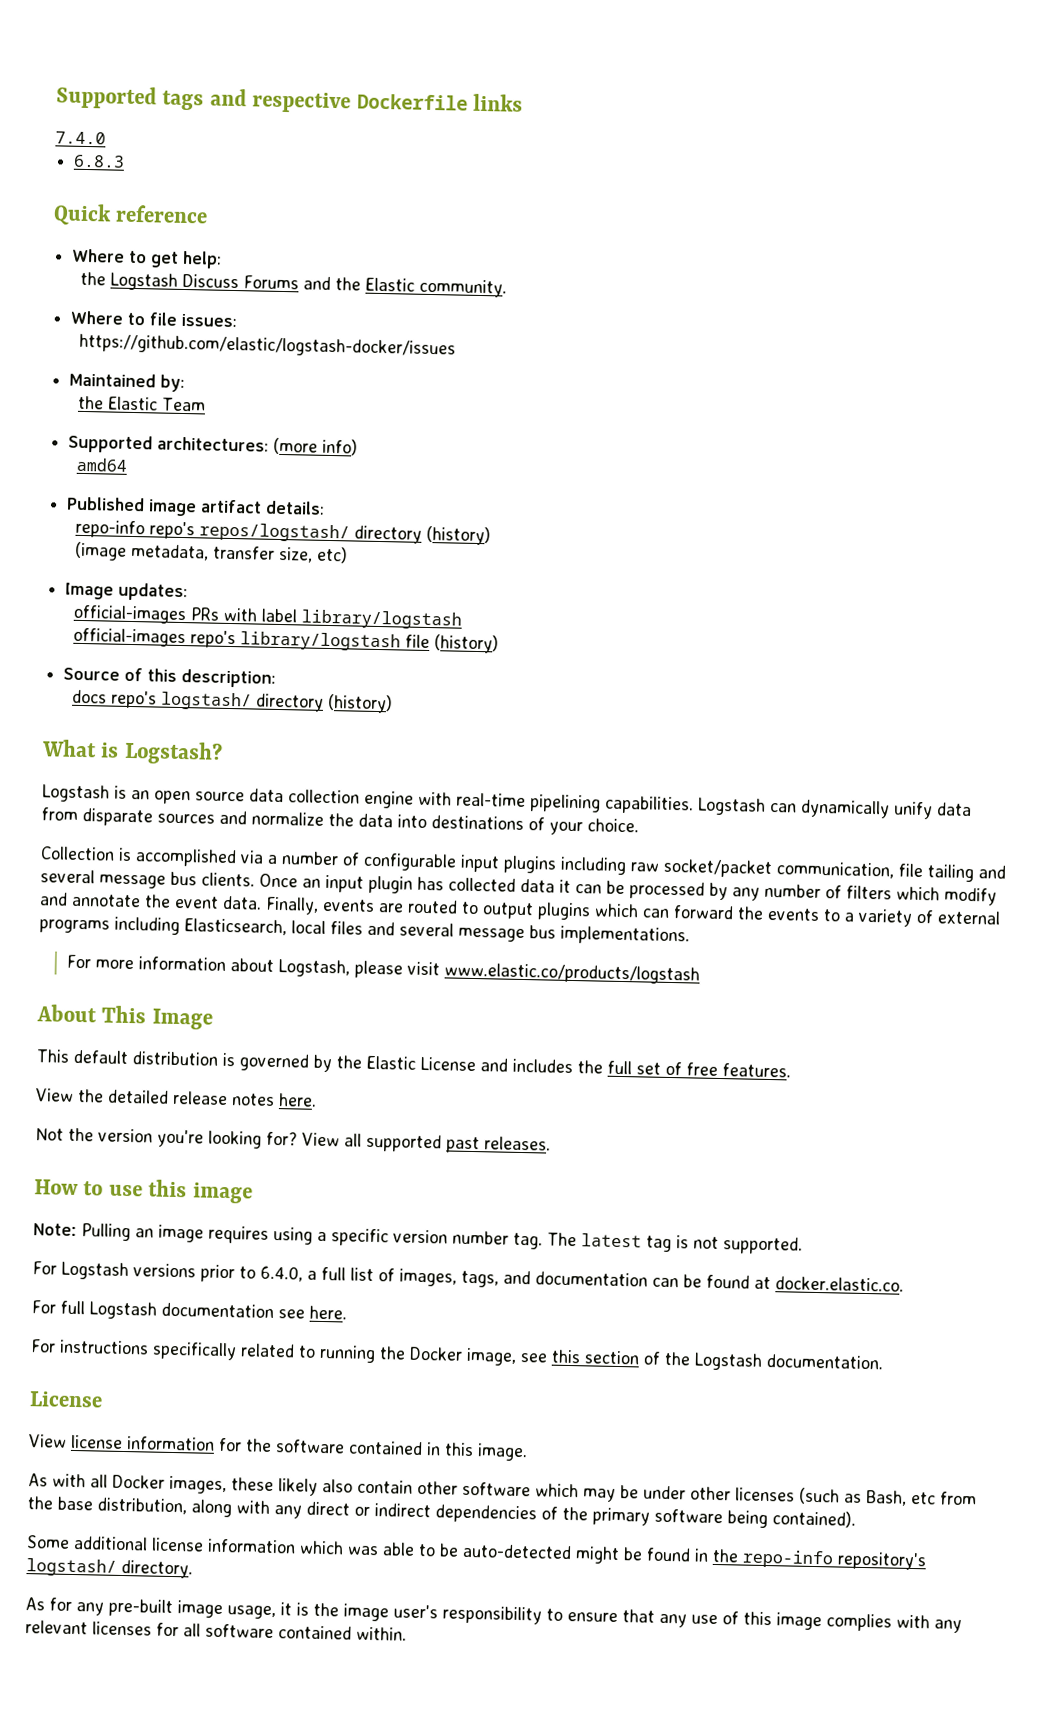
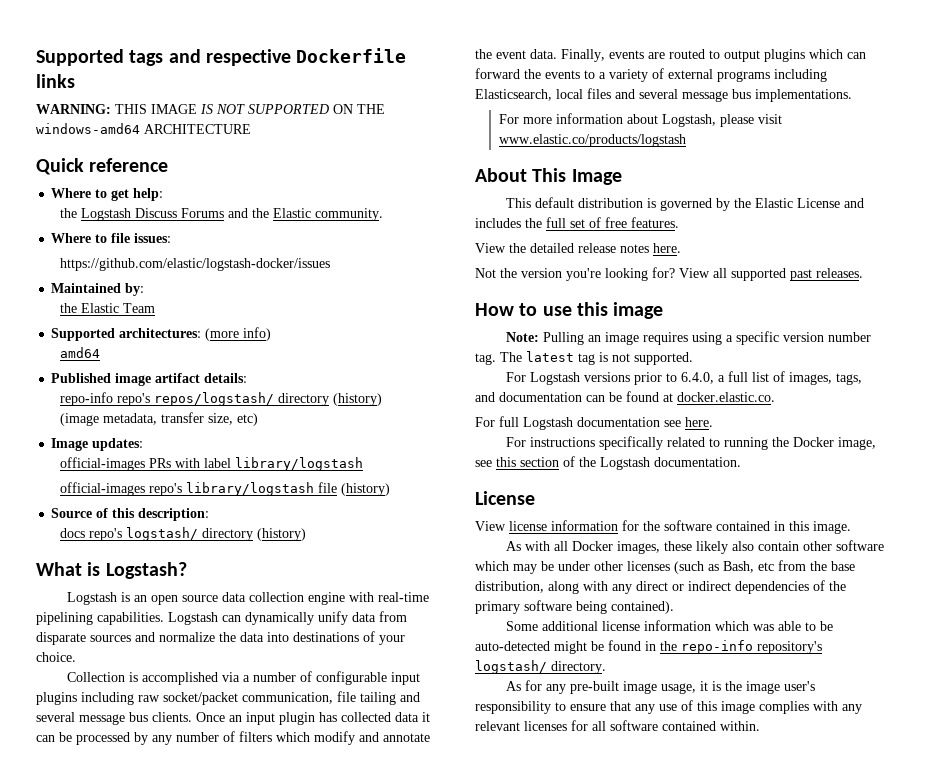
- 7.4.0
- 6.8.3
+ WARNING: THIS IMAGE IS NOT SUPPORTED ON THE windows-amd64 ARCHITECTURE

